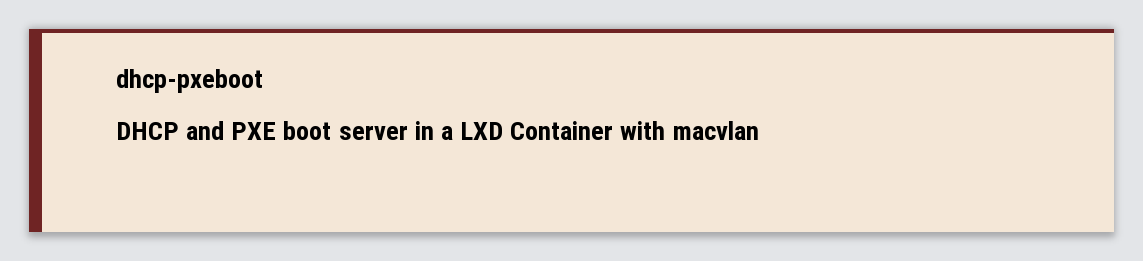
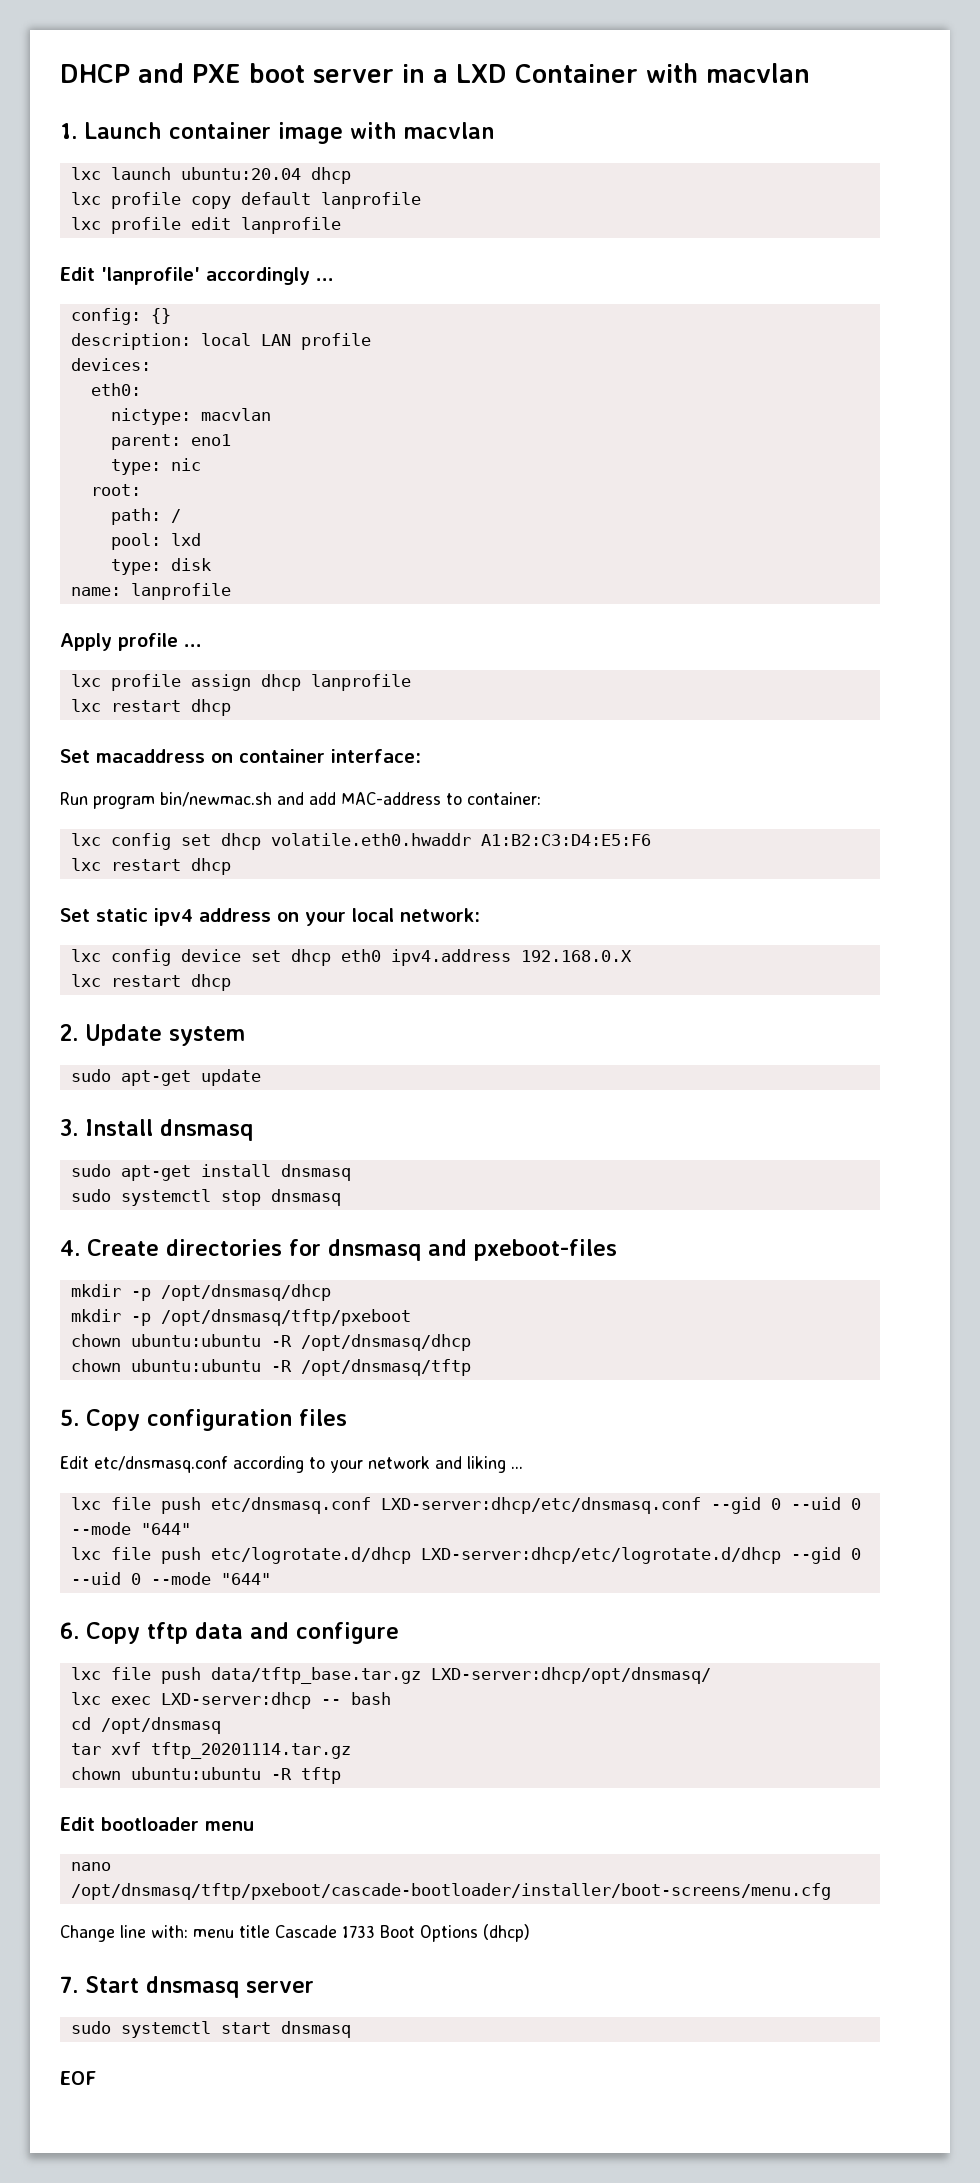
- dhcp-pxeboot
+ 1. Launch container image with macvlan
+ lxc launch ubuntu:20.04 dhcp
+ lxc profile copy default lanprofile
+ lxc profile edit lanprofile
+ Edit 'lanprofile' accordingly ...
+ config: {}
+ description: local LAN profile
+ devices:
+ eth0:
+ nictype: macvlan
+ parent: eno1
+ type: nic
+ root:
+ path: /
+ pool: lxd
+ type: disk
+ name: lanprofile
+ Apply profile ...
+ lxc profile assign dhcp lanprofile
+ lxc restart dhcp
+ Set macaddress on container interface:
+ Run program bin/newmac.sh and add MAC-address to container:
+ lxc config set dhcp volatile.eth0.hwaddr A1:B2:C3:D4:E5:F6
+ lxc restart dhcp
+ Set static ipv4 address on your local network:
+ lxc config device set dhcp eth0 ipv4.address 192.168.0.X
+ lxc restart dhcp
+ 2. Update system
+ sudo apt-get update
+ 3. Install dnsmasq
+ sudo apt-get install dnsmasq
+ sudo systemctl stop dnsmasq
+ 4. Create directories for dnsmasq and pxeboot-files
+ mkdir -p /opt/dnsmasq/dhcp
+ mkdir -p /opt/dnsmasq/tftp/pxeboot
+ chown ubuntu:ubuntu -R /opt/dnsmasq/dhcp
+ chown ubuntu:ubuntu -R /opt/dnsmasq/tftp
+ 5. Copy configuration files
+ Edit etc/dnsmasq.conf according to your network and liking ...
+ lxc file push etc/dnsmasq.conf LXD-server:dhcp/etc/dnsmasq.conf --gid 0 --uid 0 --mode "644"
+ lxc file push etc/logrotate.d/dhcp LXD-server:dhcp/etc/logrotate.d/dhcp --gid 0 --uid 0 --mode "644"
+ 6. Copy tftp data and configure
+ lxc file push data/tftp_base.tar.gz LXD-server:dhcp/opt/dnsmasq/
+ lxc exec LXD-server:dhcp -- bash
+ cd /opt/dnsmasq
+ tar xvf tftp_20201114.tar.gz
+ chown ubuntu:ubuntu -R tftp
+ Edit bootloader menu
+ nano /opt/dnsmasq/tftp/pxeboot/cascade-bootloader/installer/boot-screens/menu.cfg
+ Change line with: menu title Cascade 1733 Boot Options (dhcp)
+ 7. Start dnsmasq server
+ sudo systemctl start dnsmasq
+ EOF

